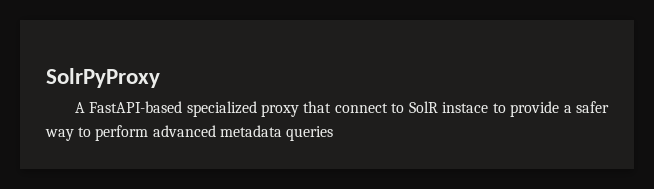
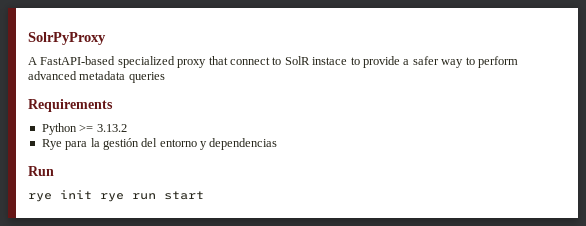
+ Requirements
+ Python >= 3.13.2
+ Rye para la gestión del entorno y dependencias
+ Run
+ rye init rye run start

